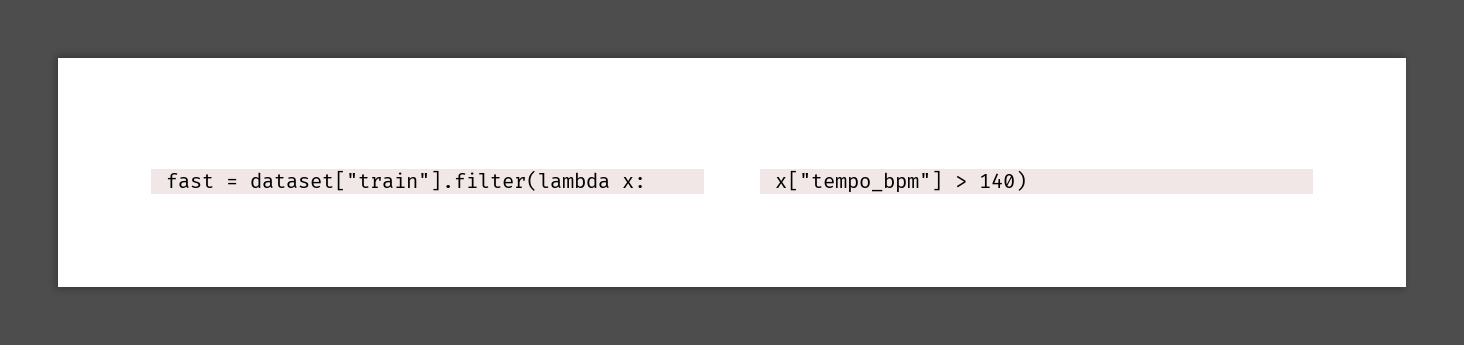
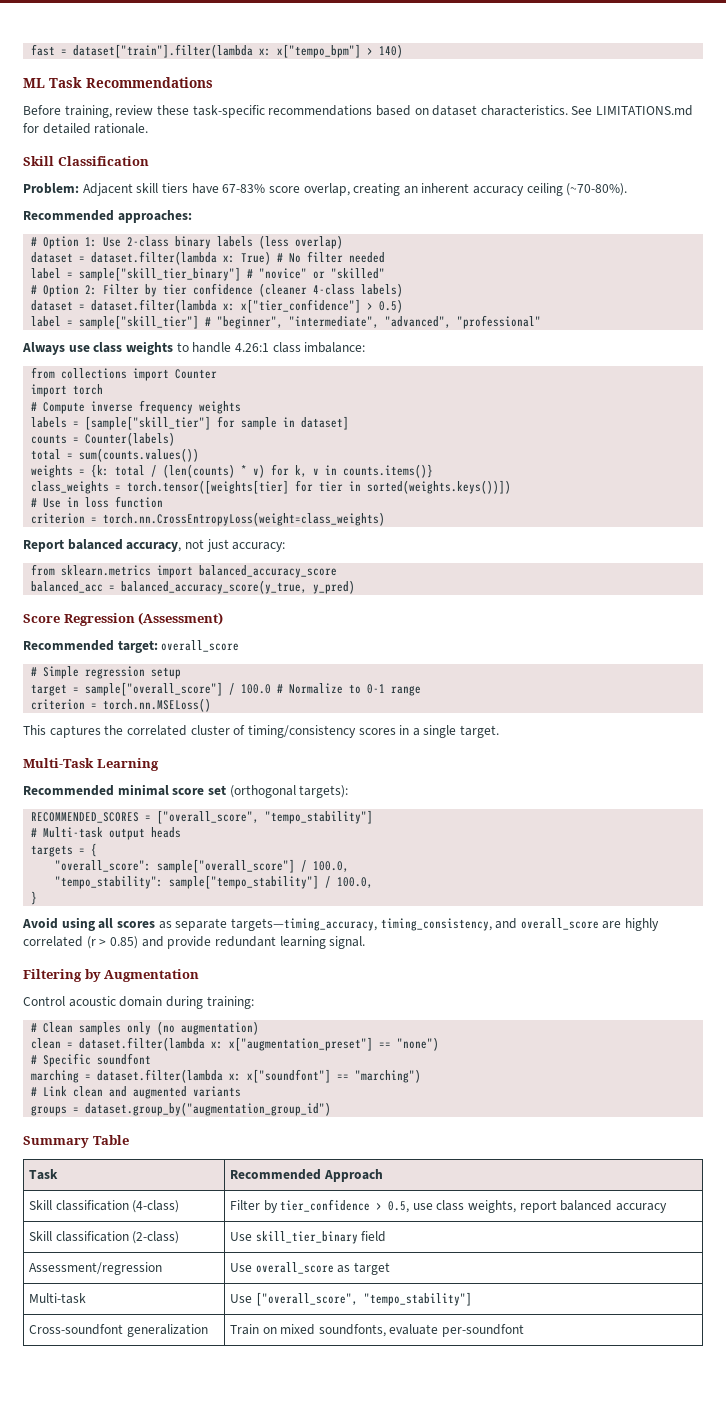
+ ML Task Recommendations
+ Before training, review these task-specific recommendations based on dataset characteristics. See LIMITATIONS.md for detailed rationale.
+ Skill Classification
+ Problem: Adjacent skill tiers have 67-83% score overlap, creating an inherent accuracy ceiling (~70-80%).
+ Recommended approaches:
+ # Option 1: Use 2-class binary labels (less overlap)
+ dataset = dataset.filter(lambda x: True) # No filter needed
+ label = sample["skill_tier_binary"] # "novice" or "skilled"
+ # Option 2: Filter by tier confidence (cleaner 4-class labels)
+ dataset = dataset.filter(lambda x: x["tier_confidence"] > 0.5)
+ label = sample["skill_tier"] # "beginner", "intermediate", "advanced", "professional"
+ Always use class weights to handle 4.26:1 class imbalance:
+ from collections import Counter
+ import torch
+ # Compute inverse frequency weights
+ labels = [sample["skill_tier"] for sample in dataset]
+ counts = Counter(labels)
+ total = sum(counts.values())
+ weights = {k: total / (len(counts) * v) for k, v in counts.items()}
+ class_weights = torch.tensor([weights[tier] for tier in sorted(weights.keys())])
+ # Use in loss function
+ criterion = torch.nn.CrossEntropyLoss(weight=class_weights)
+ Report balanced accuracy, not just accuracy:
+ from sklearn.metrics import balanced_accuracy_score
+ balanced_acc = balanced_accuracy_score(y_true, y_pred)
+ Score Regression (Assessment)
+ Recommended target: overall_score
+ # Simple regression setup
+ target = sample["overall_score"] / 100.0 # Normalize to 0-1 range
+ criterion = torch.nn.MSELoss()
+ This captures the correlated cluster of timing/consistency scores in a single target.
+ Multi-Task Learning
+ Recommended minimal score set (orthogonal targets):
+ RECOMMENDED_SCORES = ["overall_score", "tempo_stability"]
+ # Multi-task output heads
+ targets = {
+ "overall_score": sample["overall_score"] / 100.0,
+ "tempo_stability": sample["tempo_stability"] / 100.0,
+ }
+ Avoid using all scores as separate targets—timing_accuracy, timing_consistency, and overall_score are highly correlated (r > 0.85) and provide redundant learning signal.
+ Filtering by Augmentation
+ Control acoustic domain during training:
+ # Clean samples only (no augmentation)
+ clean = dataset.filter(lambda x: x["augmentation_preset"] == "none")
+ # Specific soundfont
+ marching = dataset.filter(lambda x: x["soundfont"] == "marching")
+ # Link clean and augmented variants
+ groups = dataset.group_by("augmentation_group_id")
+ Summary Table
+ Task | Recommended Approach
+ Skill classification (4-class) | Filter by tier_confidence > 0.5, use class weights, report balanced accuracy
+ Skill classification (2-class) | Use skill_tier_binary field
+ Assessment/regression | Use overall_score as target
+ Multi-task | Use ["overall_score", "tempo_stability"]
+ Cross-soundfont generalization | Train on mixed soundfonts, evaluate per-soundfont

